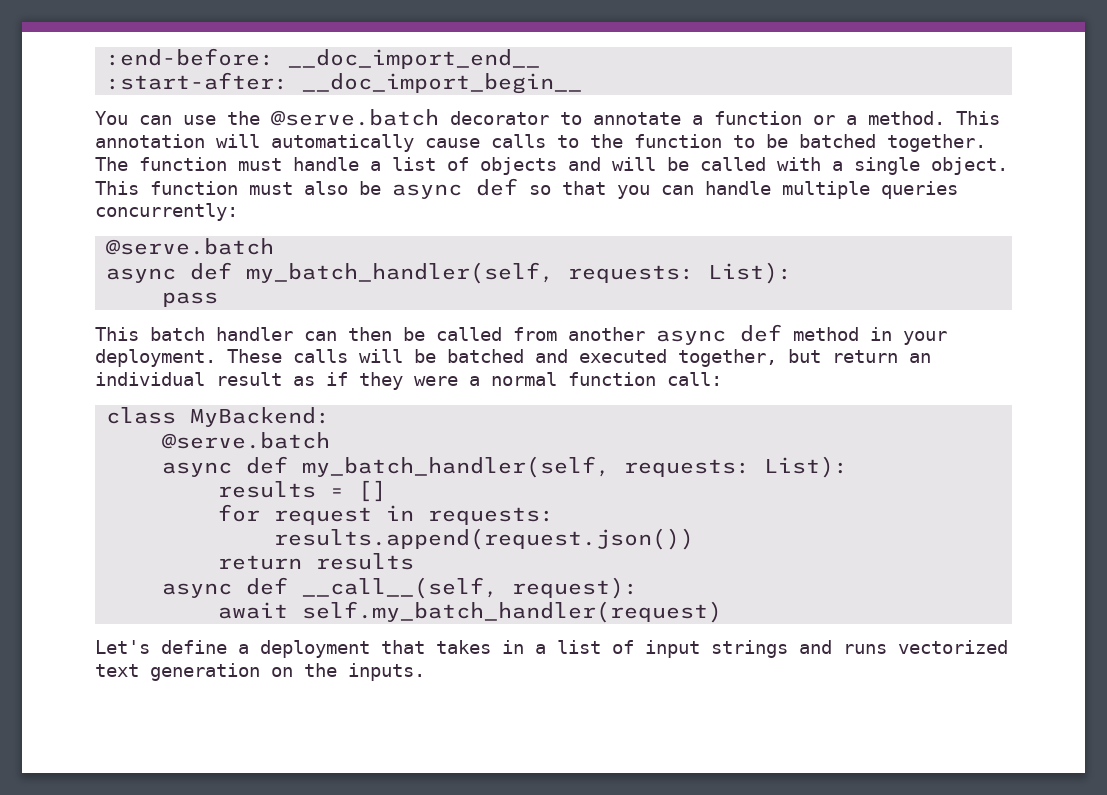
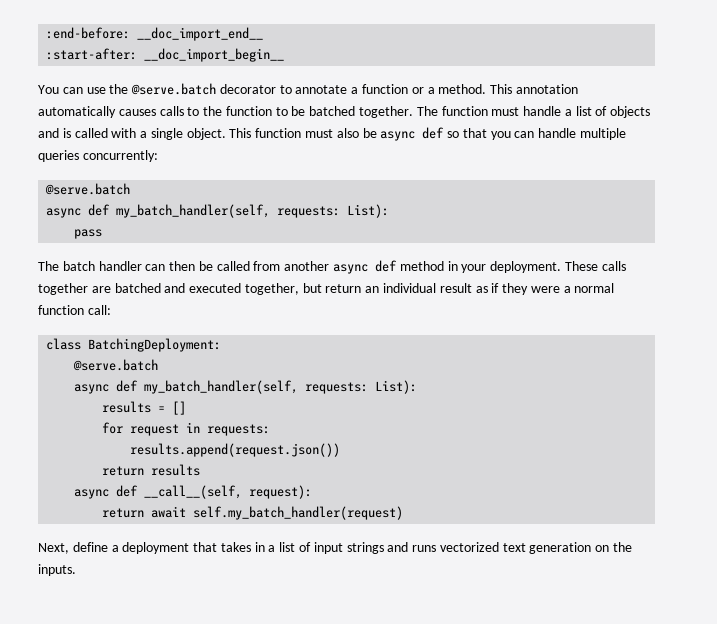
- This annotation will automatically cause calls to the function to be batched together.
+ This annotation automatically causes calls to the function to be batched together.
- The function must handle a list of objects and will be called with a single object.
+ The function must handle a list of objects and is called with a single object.
- This batch handler can then be called from another async def method in your deployment.
+ The batch handler can then be called from another async def method in your deployment.
- These calls will be batched and executed together, but return an individual result as if they were a normal function call:
+ These calls together are batched and executed together, but return an individual result as if they were a normal function call:
- class MyBackend:
+ class BatchingDeployment:
- await self.my_batch_handler(request)
+ return await self.my_batch_handler(request)
- Let's define a deployment that takes in a list of input strings and runs vectorized text generation on the inputs.
+ Next, define a deployment that takes in a list of input strings and runs vectorized text generation on the inputs.

